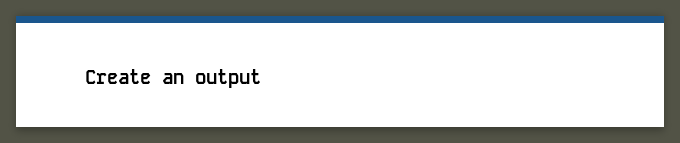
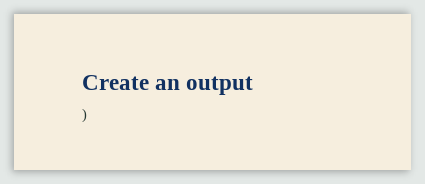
+ )

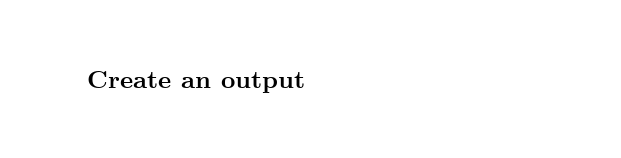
- )

